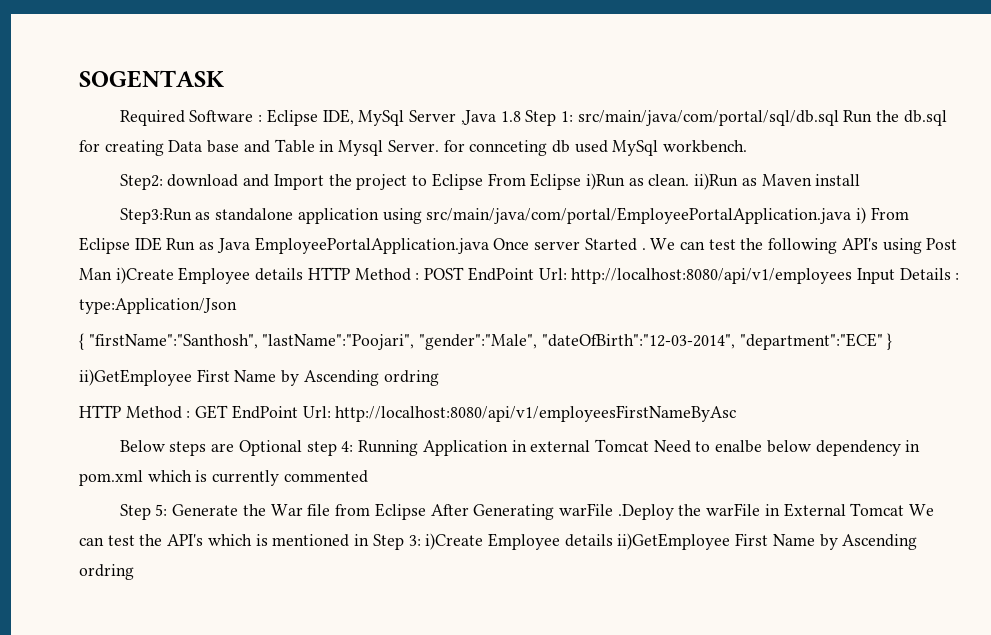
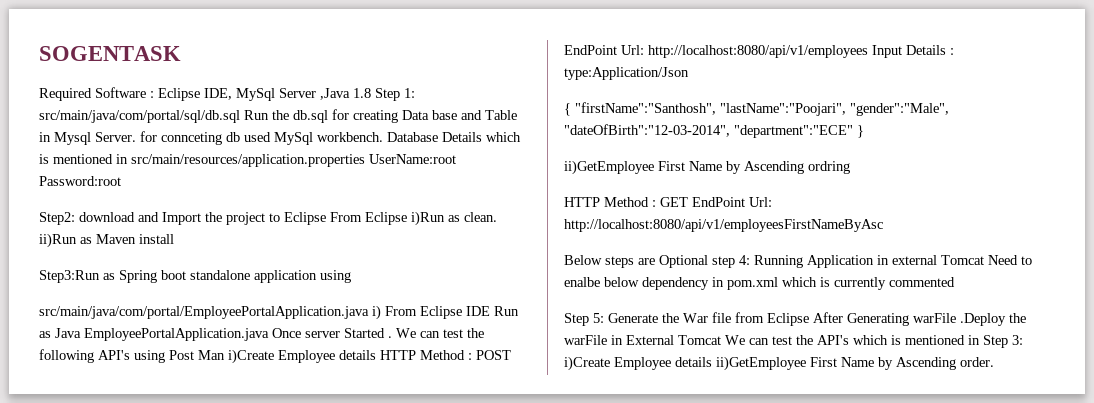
+ Database Details which is mentioned in src/main/resources/application.properties UserName:root Password:root
- Step3:Run as standalone application using src/main/java/com/portal/EmployeePortalApplication.java i) From Eclipse IDE Run as Java EmployeePortalApplication.java Once server Started .
+ Step3:Run as Spring boot standalone application using
+ src/main/java/com/portal/EmployeePortalApplication.java i) From Eclipse IDE Run as Java EmployeePortalApplication.java Once server Started .
- Step 5: Generate the War file from Eclipse After Generating warFile .Deploy the warFile in External Tomcat We can test the API's which is mentioned in Step 3: i)Create Employee details ii)GetEmployee First Name by Ascending ordring
+ Step 5: Generate the War file from Eclipse After Generating warFile .Deploy the warFile in External Tomcat We can test the API's which is mentioned in Step 3: i)Create Employee details ii)GetEmployee First Name by Ascending order.

